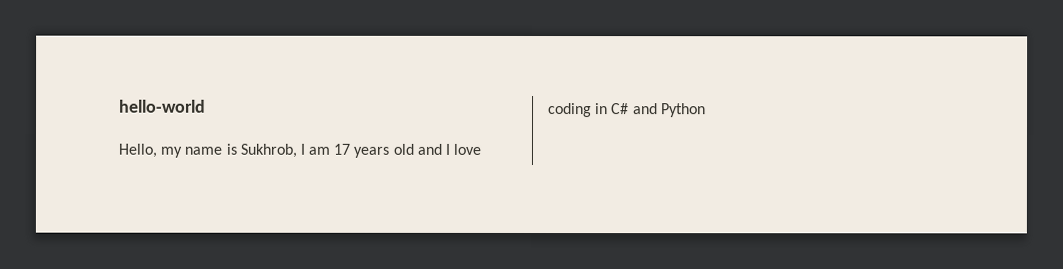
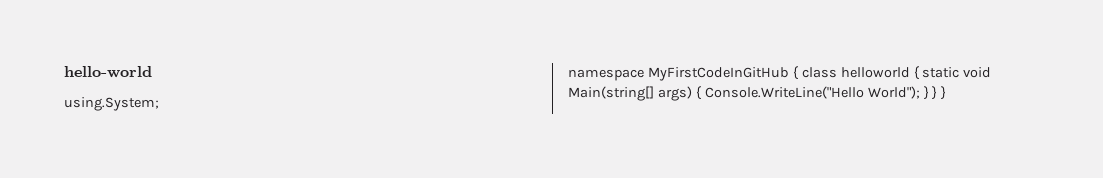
- Hello, my name is Sukhrob, I am 17 years old and I love coding in C# and Python
+ using.System;
+ namespace MyFirstCodeInGitHub { class helloworld { static void Main(string[] args) { Console.WriteLine("Hello World"); } } }

